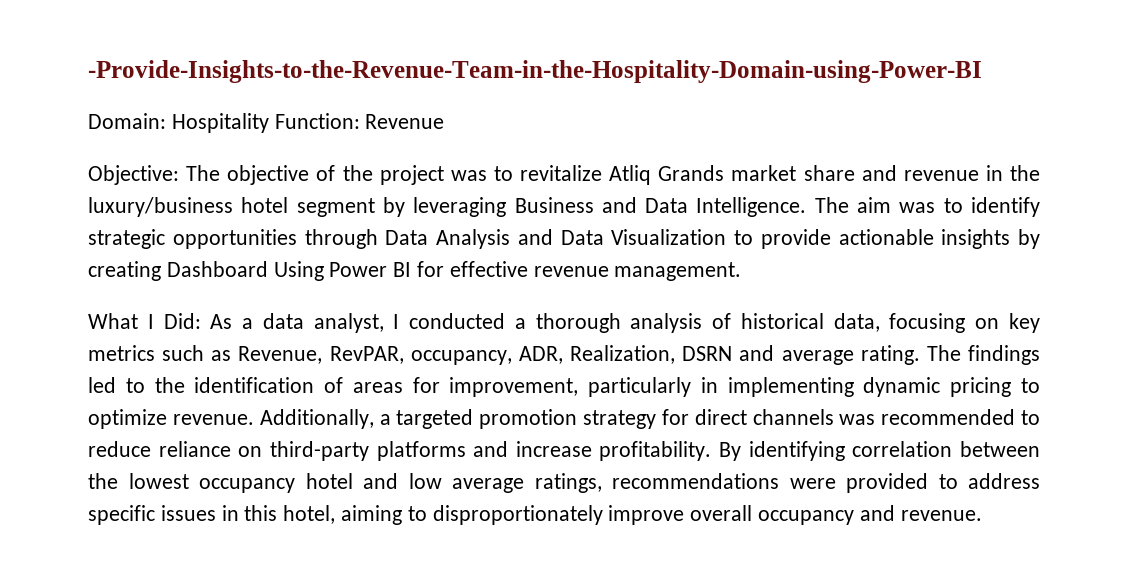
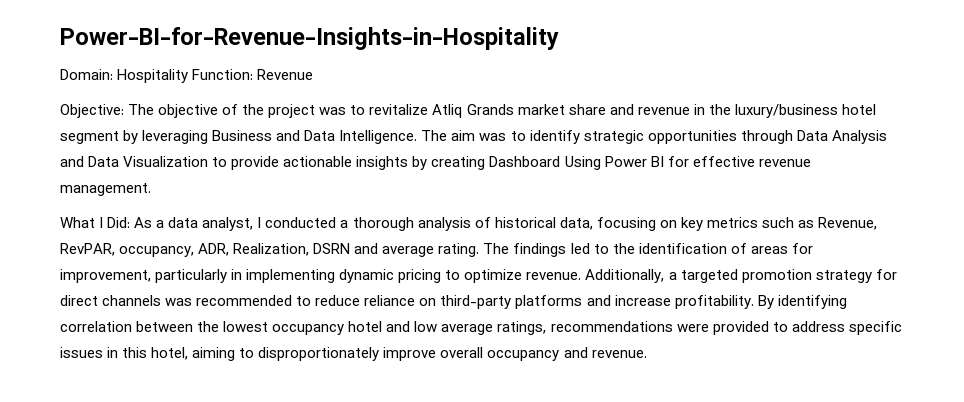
- -Provide-Insights-to-the-Revenue-Team-in-the-Hospitality-Domain-using-Power-BI
+ Power-BI-for-Revenue-Insights-in-Hospitality

